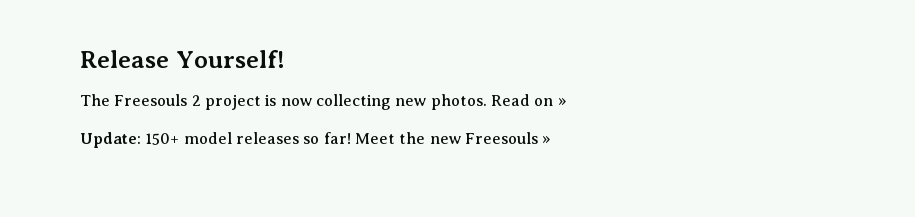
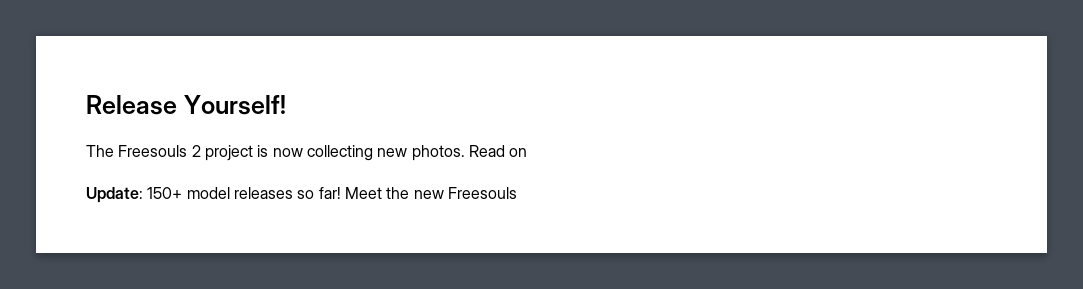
- Read on »
+ Read on
- Meet the new Freesouls »
+ Meet the new Freesouls

